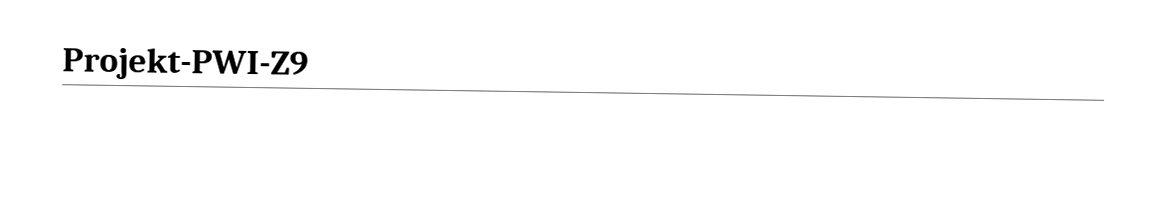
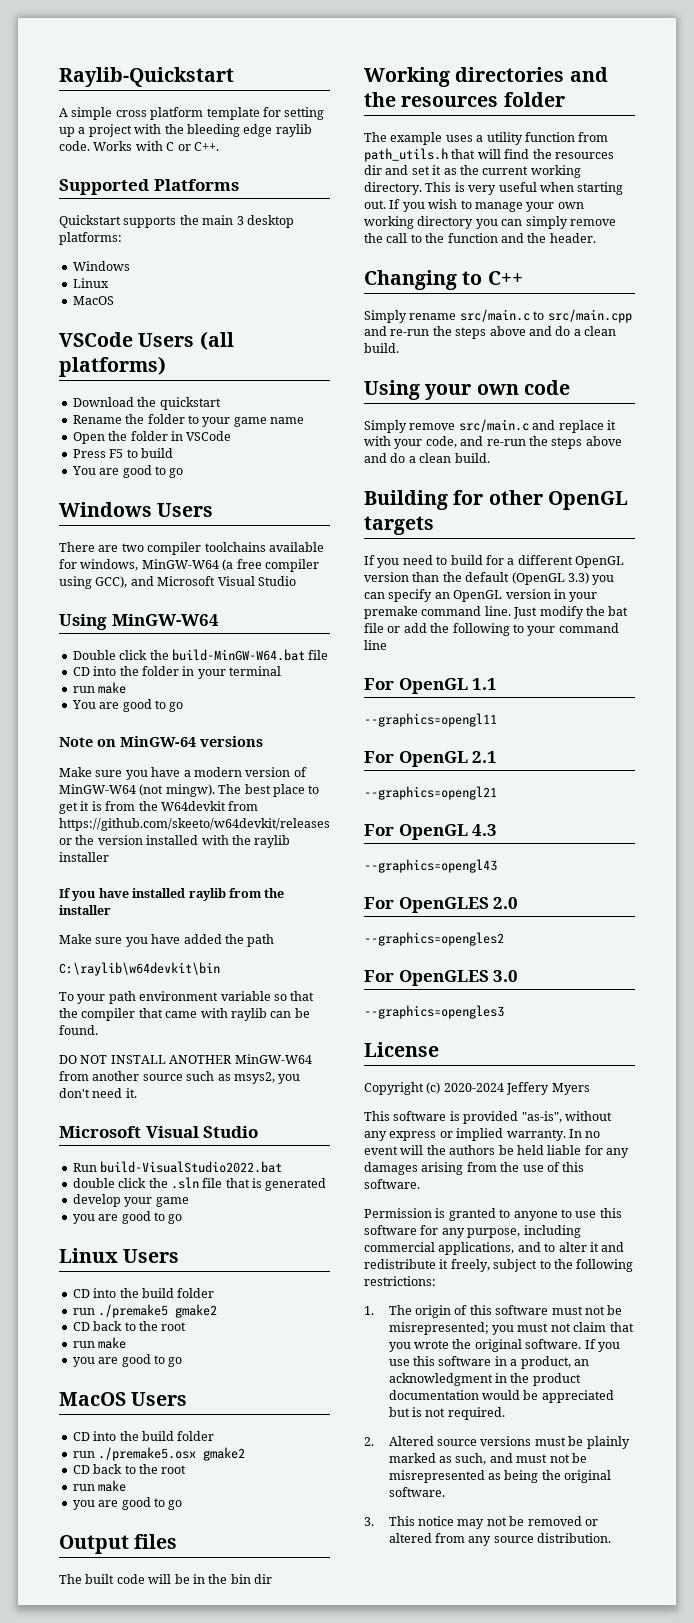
- Projekt-PWI-Z9
+ Raylib-Quickstart
+ A simple cross platform template for setting up a project with the bleeding edge raylib code. Works with C or C++.
+ Supported Platforms
+ Quickstart supports the main 3 desktop platforms:
+ Windows
+ Linux
+ MacOS
+ VSCode Users (all platforms)
+ Download the quickstart
+ Rename the folder to your game name
+ Open the folder in VSCode
+ Press F5 to build
+ You are good to go
+ Windows Users
+ There are two compiler toolchains available for windows, MinGW-W64 (a free compiler using GCC), and Microsoft Visual Studio
+ Using MinGW-W64
+ Double click the build-MinGW-W64.bat file
+ CD into the folder in your terminal
+ run make
+ You are good to go
+ Note on MinGW-64 versions
+ Make sure you have a modern version of MinGW-W64 (not mingw). The best place to get it is from the W64devkit from https://github.com/skeeto/w64devkit/releases or the version installed with the raylib installer
+ If you have installed raylib from the installer
+ Make sure you have added the path
+ C:\raylib\w64devkit\bin
+ To your path environment variable so that the compiler that came with raylib can be found.
+ DO NOT INSTALL ANOTHER MinGW-W64 from another source such as msys2, you don't need it.
+ Microsoft Visual Studio
+ Run build-VisualStudio2022.bat
+ double click the .sln file that is generated
+ develop your game
+ you are good to go
+ Linux Users
+ CD into the build folder
+ run ./premake5 gmake2
+ CD back to the root
+ run make
+ you are good to go
+ MacOS Users
+ CD into the build folder
+ run ./premake5.osx gmake2
+ CD back to the root
+ run make
+ you are good to go
+ Output files
+ The built code will be in the bin dir
+ Working directories and the resources folder
+ The example uses a utility function from path_utils.h that will find the resources dir and set it as the current working directory. This is very useful when starting out. If you wish to manage your own working directory you can simply remove the call to the function and the header.
+ Changing to C++
+ Simply rename src/main.c to src/main.cpp and re-run the steps above and do a clean build.
+ Using your own code
+ Simply remove src/main.c and replace it with your code, and re-run the steps above and do a clean build.
+ Building for other OpenGL targets
+ If you need to build for a different OpenGL version than the default (OpenGL 3.3) you can specify an OpenGL version in your premake command line. Just modify the bat file or add the following to your command line
+ For OpenGL 1.1
+ --graphics=opengl11
+ For OpenGL 2.1
+ --graphics=opengl21
+ For OpenGL 4.3
+ --graphics=opengl43
+ For OpenGLES 2.0
+ --graphics=opengles2
+ For OpenGLES 3.0
+ --graphics=opengles3
+ License
+ Copyright (c) 2020-2024 Jeffery Myers
+ This software is provided "as-is", without any express or implied warranty. In no event will the authors be held liable for any damages arising from the use of this software.
+ Permission is granted to anyone to use this software for any purpose, including commercial applications, and to alter it and redistribute it freely, subject to the following restrictions:
+ 1. The origin of this software must not be misrepresented; you must not claim that you wrote the original software. If you use this software in a product, an acknowledgment in the product documentation would be appreciated but is not required.
+ 2. Altered source versions must be plainly marked as such, and must not be misrepresented as being the original software.
+ 3. This notice may not be removed or altered from any source distribution.

